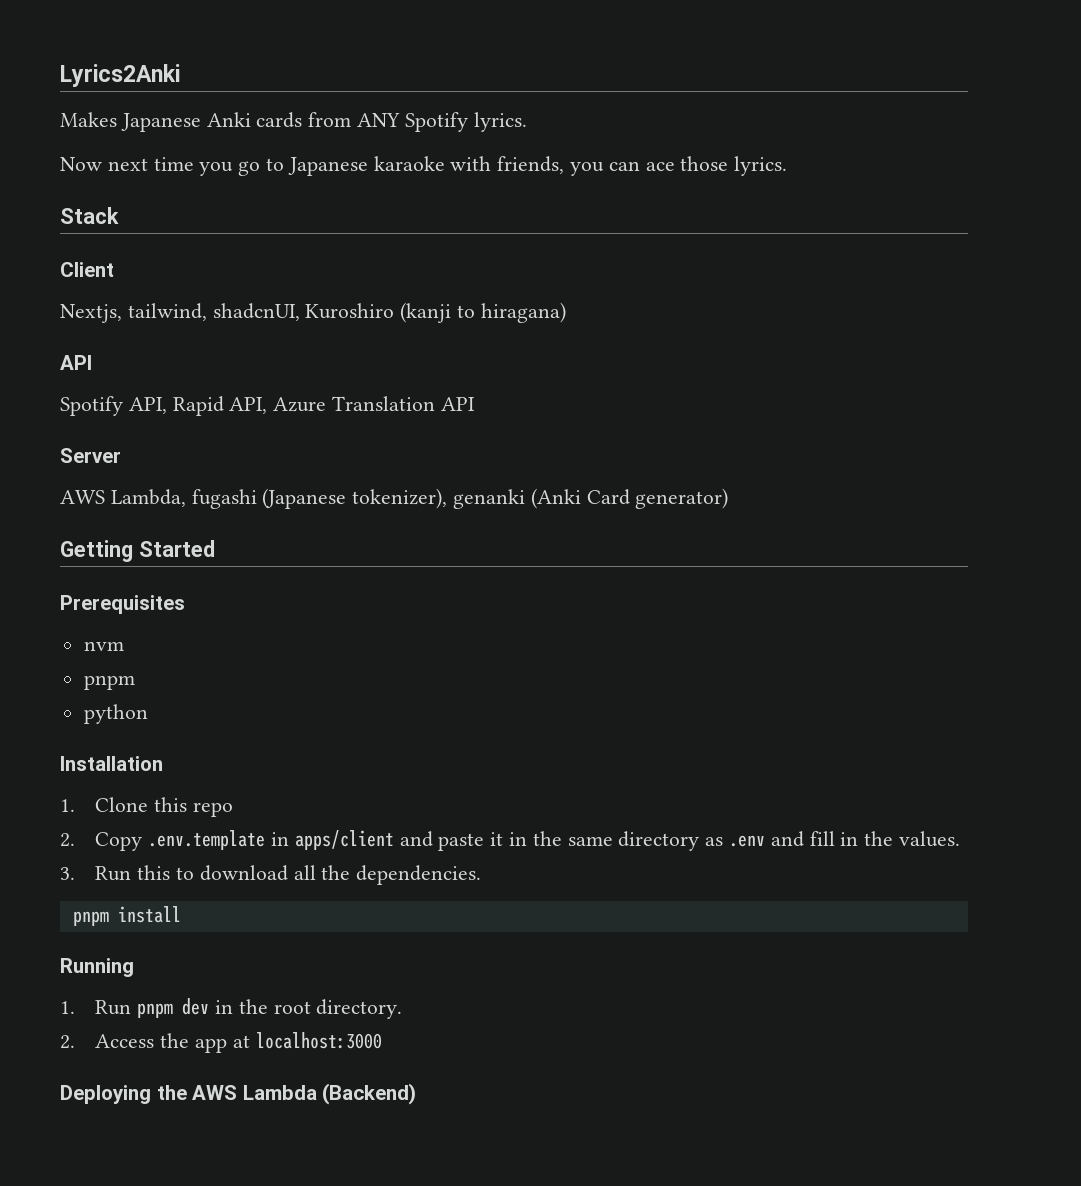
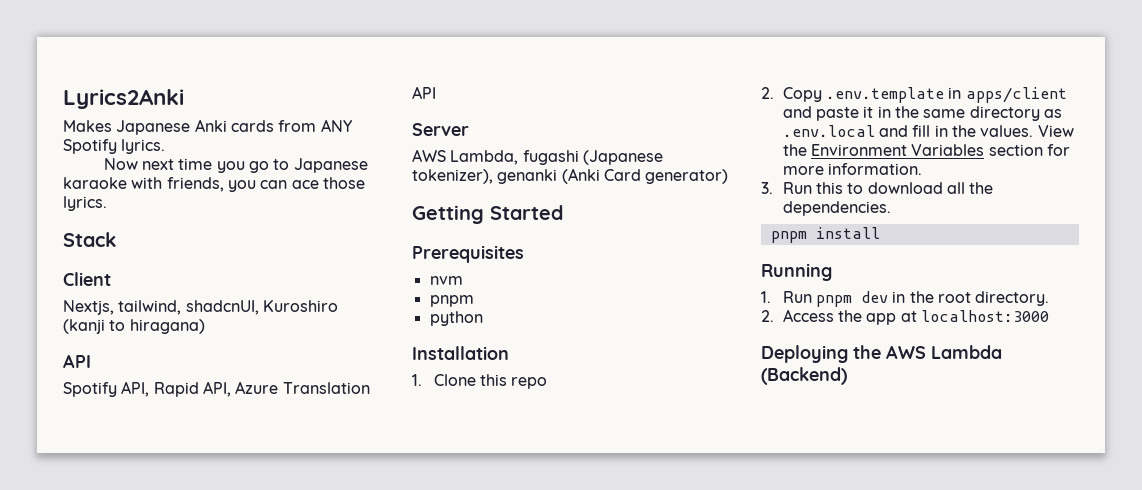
- 2. Copy .env.template in apps/client and paste it in the same directory as .env and fill in the values.
+ 2. Copy .env.template in apps/client and paste it in the same directory as .env.local and fill in the values. View the Environment Variables section for more information.

